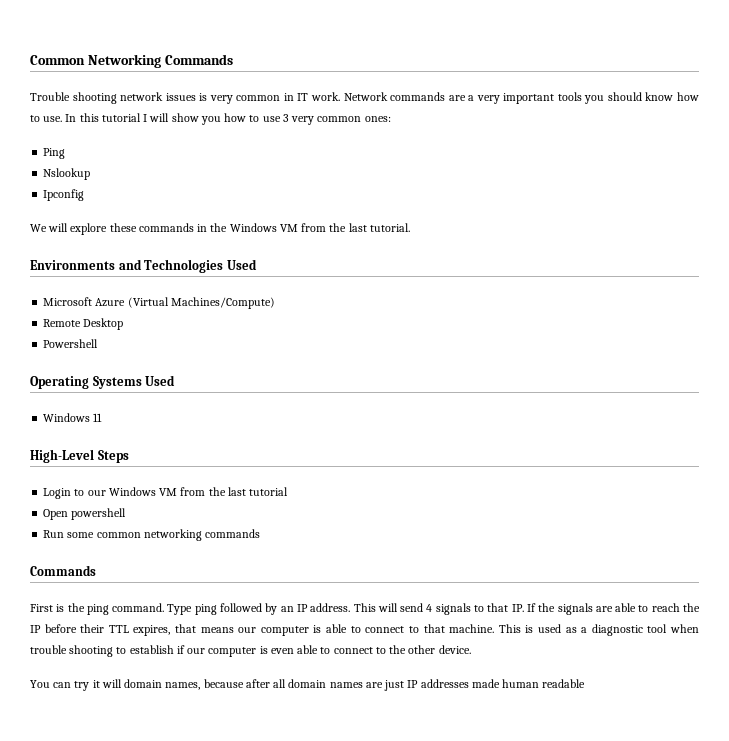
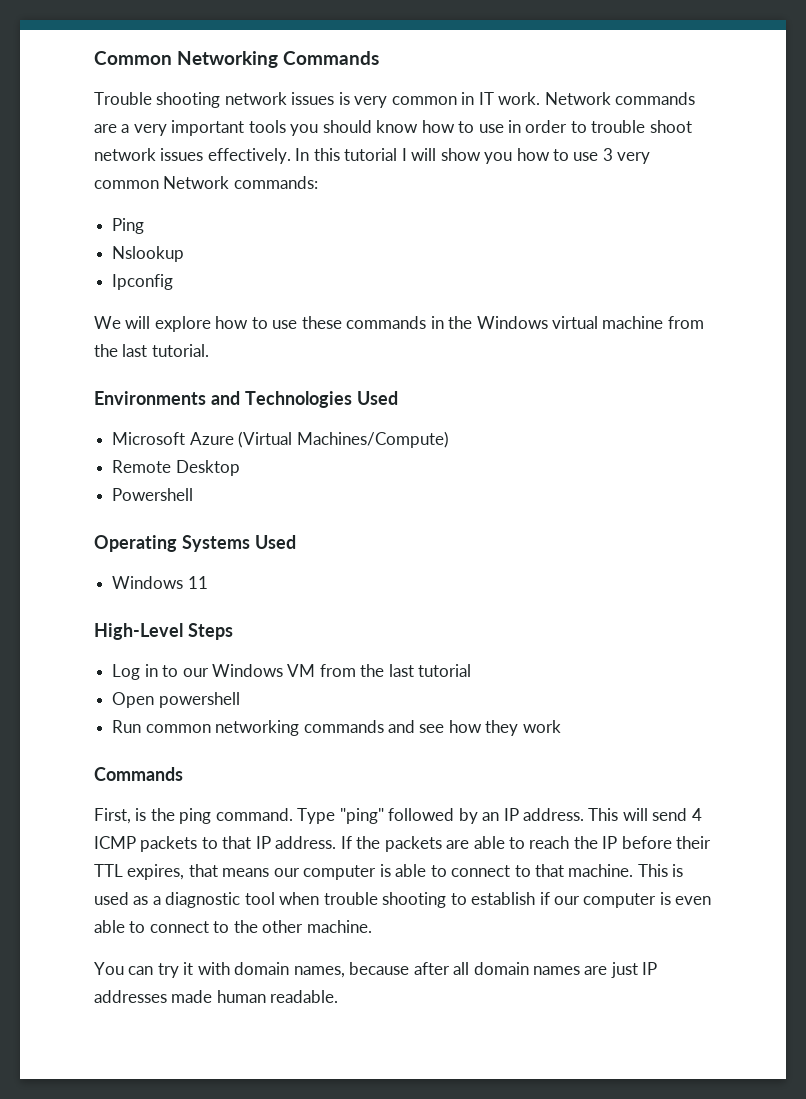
- Network commands are a very important tools you should know how to use.
+ Network commands are a very important tools you should know how to use in order to trouble shoot network issues effectively.
- In this tutorial I will show you how to use 3 very common ones:
+ In this tutorial I will show you how to use 3 very common Network commands:
- We will explore these commands in the Windows VM from the last tutorial.
+ We will explore how to use these commands in the Windows virtual machine from the last tutorial.
- Login to our Windows VM from the last tutorial
+ Log in to our Windows VM from the last tutorial
- Run some common networking commands
+ Run common networking commands and see how they work
  Commands
- First is the ping command.
+ First, is the ping command.
- Type ping followed by an IP address.
+ Type "ping" followed by an IP address.
- This will send 4 signals to that IP. If the signals are able to reach the IP before their TTL expires, that means our computer is able to connect to that machine.
+ This will send 4 ICMP packets to that IP address. If the packets are able to reach the IP before their TTL expires, that means our computer is able to connect to that machine.
- This is used as a diagnostic tool when trouble shooting to establish if our computer is even able to connect to the other device.
+ This is used as a diagnostic tool when trouble shooting to establish if our computer is even able to connect to the other machine.
- You can try it will domain names, because after all domain names are just IP addresses made human readable
+ You can try it with domain names, because after all domain names are just IP addresses made human readable.

